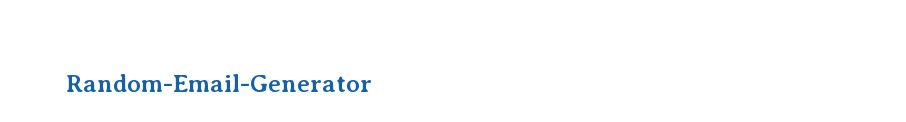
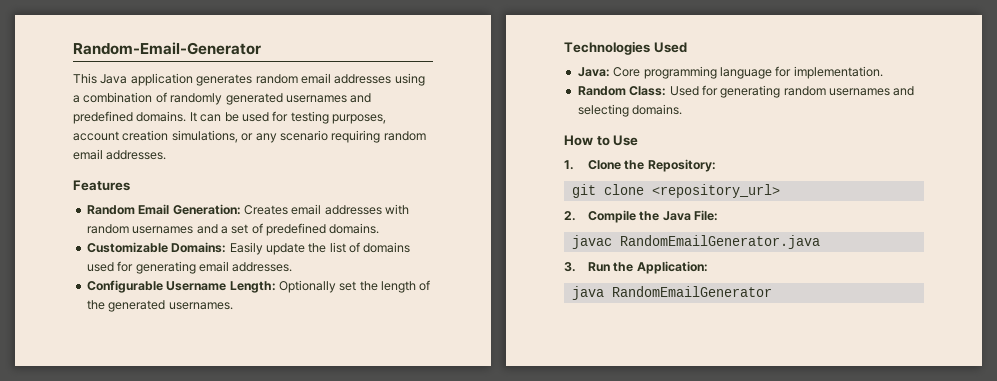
+ This Java application generates random email addresses using a combination of randomly generated usernames and predefined domains. It can be used for testing purposes, account creation simulations, or any scenario requiring random email addresses.
+ Features
+ Random Email Generation: Creates email addresses with random usernames and a set of predefined domains.
+ Customizable Domains: Easily update the list of domains used for generating email addresses.
+ Configurable Username Length: Optionally set the length of the generated usernames.
+ Technologies Used
+ Java: Core programming language for implementation.
+ Random Class: Used for generating random usernames and selecting domains.
+ How to Use
+ 1. Clone the Repository:
+ git clone <repository_url>
+ 2. Compile the Java File:
+ javac RandomEmailGenerator.java
+ 3. Run the Application:
+ java RandomEmailGenerator

